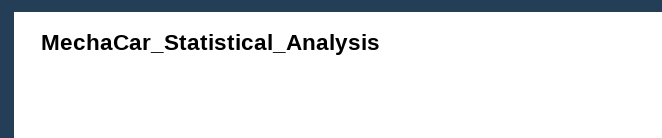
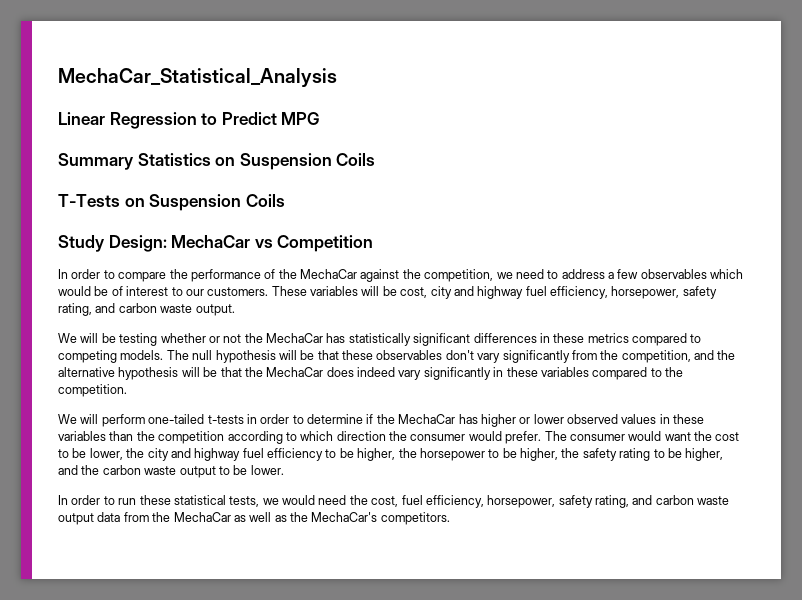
+ Linear Regression to Predict MPG
+ Summary Statistics on Suspension Coils
+ T-Tests on Suspension Coils
+ Study Design: MechaCar vs Competition
+ In order to compare the performance of the MechaCar against the competition, we need to address a few observables which would be of interest to our customers. These variables will be cost, city and highway fuel efficiency, horsepower, safety rating, and carbon waste output.
+ We will be testing whether or not the MechaCar has statistically significant differences in these metrics compared to competing models. The null hypothesis will be that these observables don't vary significantly from the competition, and the alternative hypothesis will be that the MechaCar does indeed vary significantly in these variables compared to the competition.
+ We will perform one-tailed t-tests in order to determine if the MechaCar has higher or lower observed values in these variables than the competition according to which direction the consumer would prefer. The consumer would want the cost to be lower, the city and highway fuel efficiency to be higher, the horsepower to be higher, the safety rating to be higher, and the carbon waste output to be lower.
+ In order to run these statistical tests, we would need the cost, fuel efficiency, horsepower, safety rating, and carbon waste output data from the MechaCar as well as the MechaCar's competitors.

